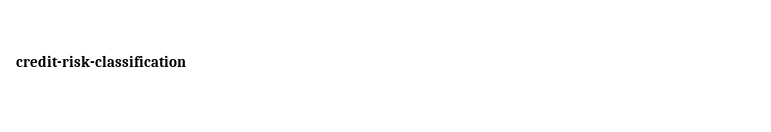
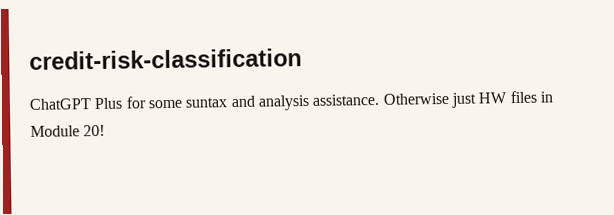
+ ChatGPT Plus for some suntax and analysis assistance. Otherwise just HW files in Module 20!

